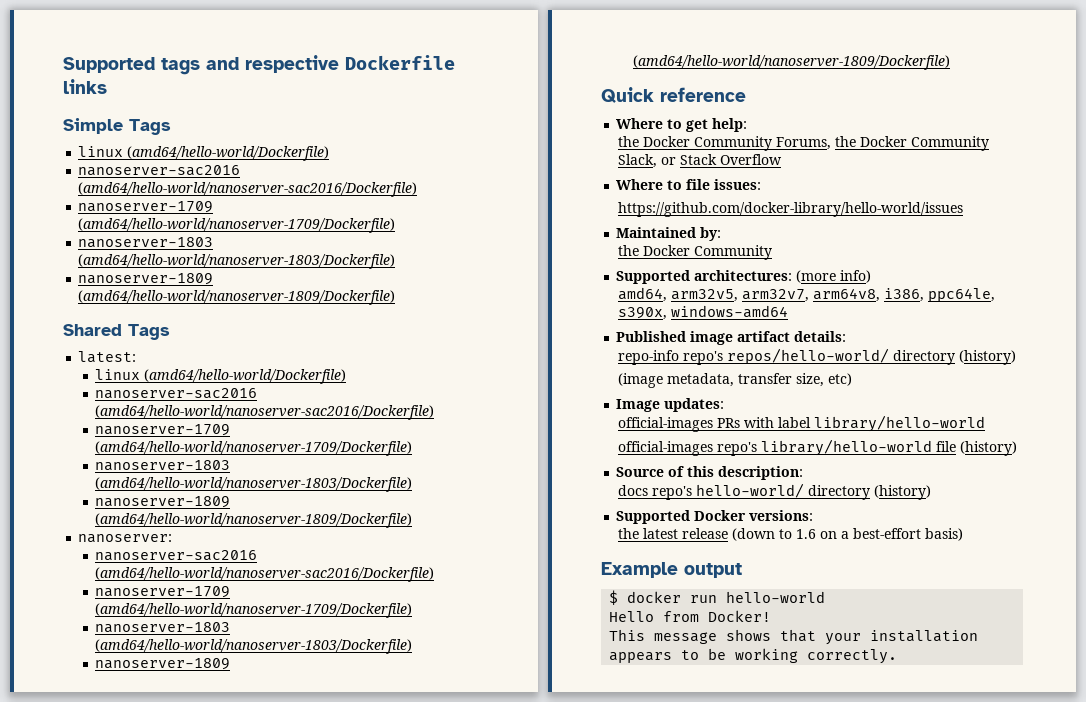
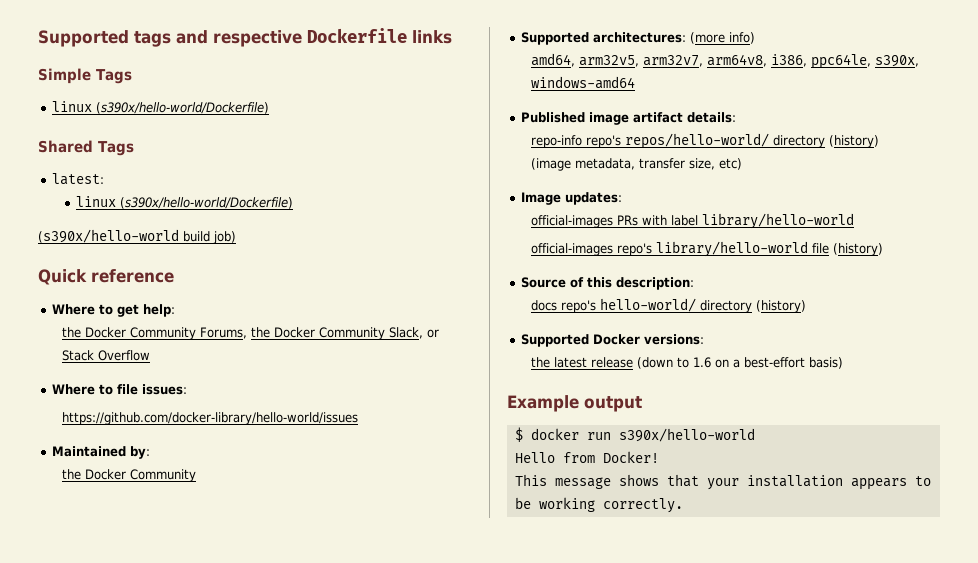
  Simple Tags
- linux (amd64/hello-world/Dockerfile)
- nanoserver-sac2016 (amd64/hello-world/nanoserver-sac2016/Dockerfile)
- nanoserver-1709 (amd64/hello-world/nanoserver-1709/Dockerfile)
- nanoserver-1803 (amd64/hello-world/nanoserver-1803/Dockerfile)
- nanoserver-1809 (amd64/hello-world/nanoserver-1809/Dockerfile)
+ linux (s390x/hello-world/Dockerfile)
  Shared Tags
  latest:
- linux (amd64/hello-world/Dockerfile)
- nanoserver-sac2016 (amd64/hello-world/nanoserver-sac2016/Dockerfile)
- nanoserver-1709 (amd64/hello-world/nanoserver-1709/Dockerfile)
- nanoserver-1803 (amd64/hello-world/nanoserver-1803/Dockerfile)
- nanoserver-1809 (amd64/hello-world/nanoserver-1809/Dockerfile)
- nanoserver:
- nanoserver-sac2016 (amd64/hello-world/nanoserver-sac2016/Dockerfile)
- nanoserver-1709 (amd64/hello-world/nanoserver-1709/Dockerfile)
- nanoserver-1803 (amd64/hello-world/nanoserver-1803/Dockerfile)
- nanoserver-1809 (amd64/hello-world/nanoserver-1809/Dockerfile)
+ linux (s390x/hello-world/Dockerfile)
+ (s390x/hello-world build job)
- $ docker run hello-world
+ $ docker run s390x/hello-world

